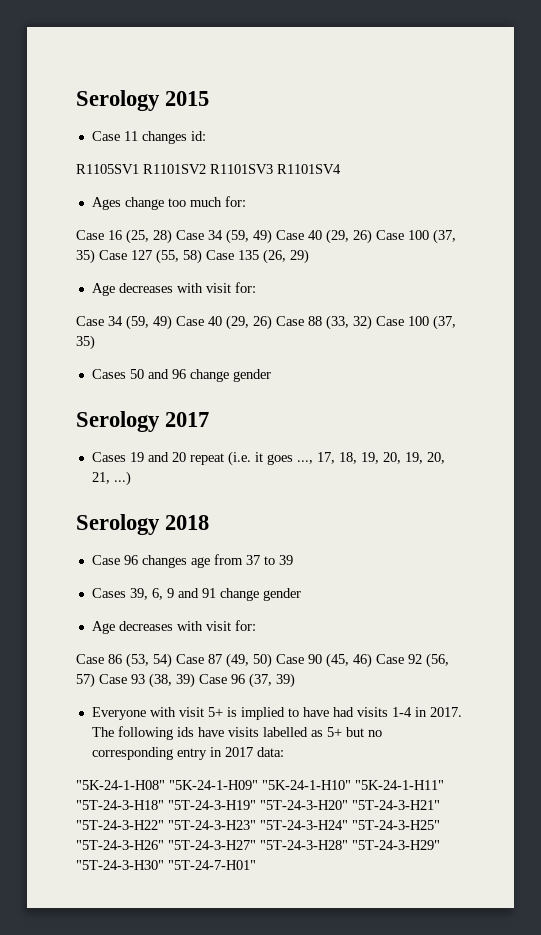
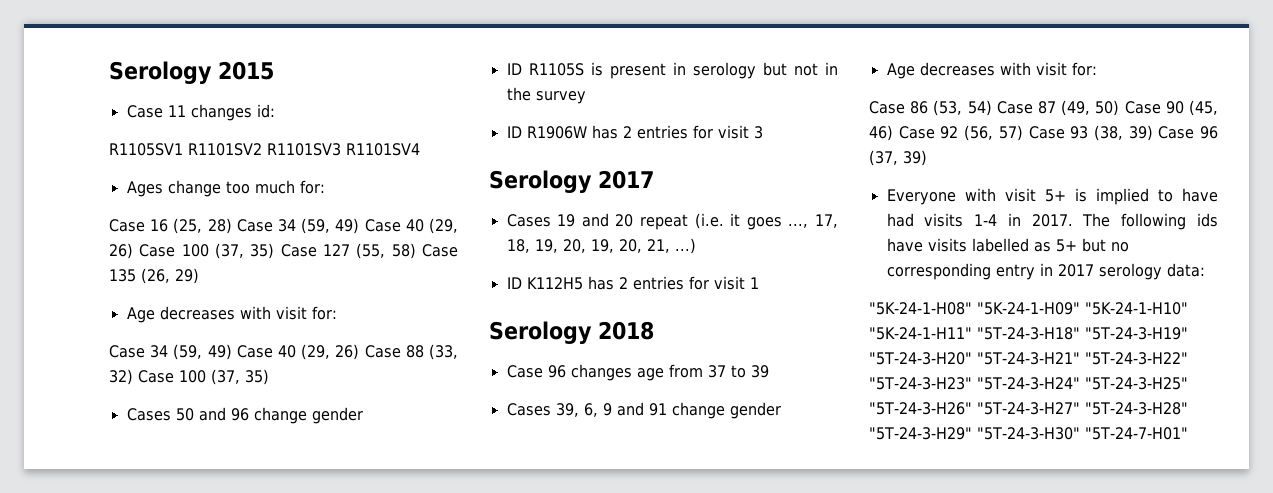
+ ID R1105S is present in serology but not in the survey
+ ID R1906W has 2 entries for visit 3
+ ID K112H5 has 2 entries for visit 1
- The following ids have visits labelled as 5+ but no corresponding entry in 2017 data:
+ The following ids have visits labelled as 5+ but no corresponding entry in 2017 serology data:

